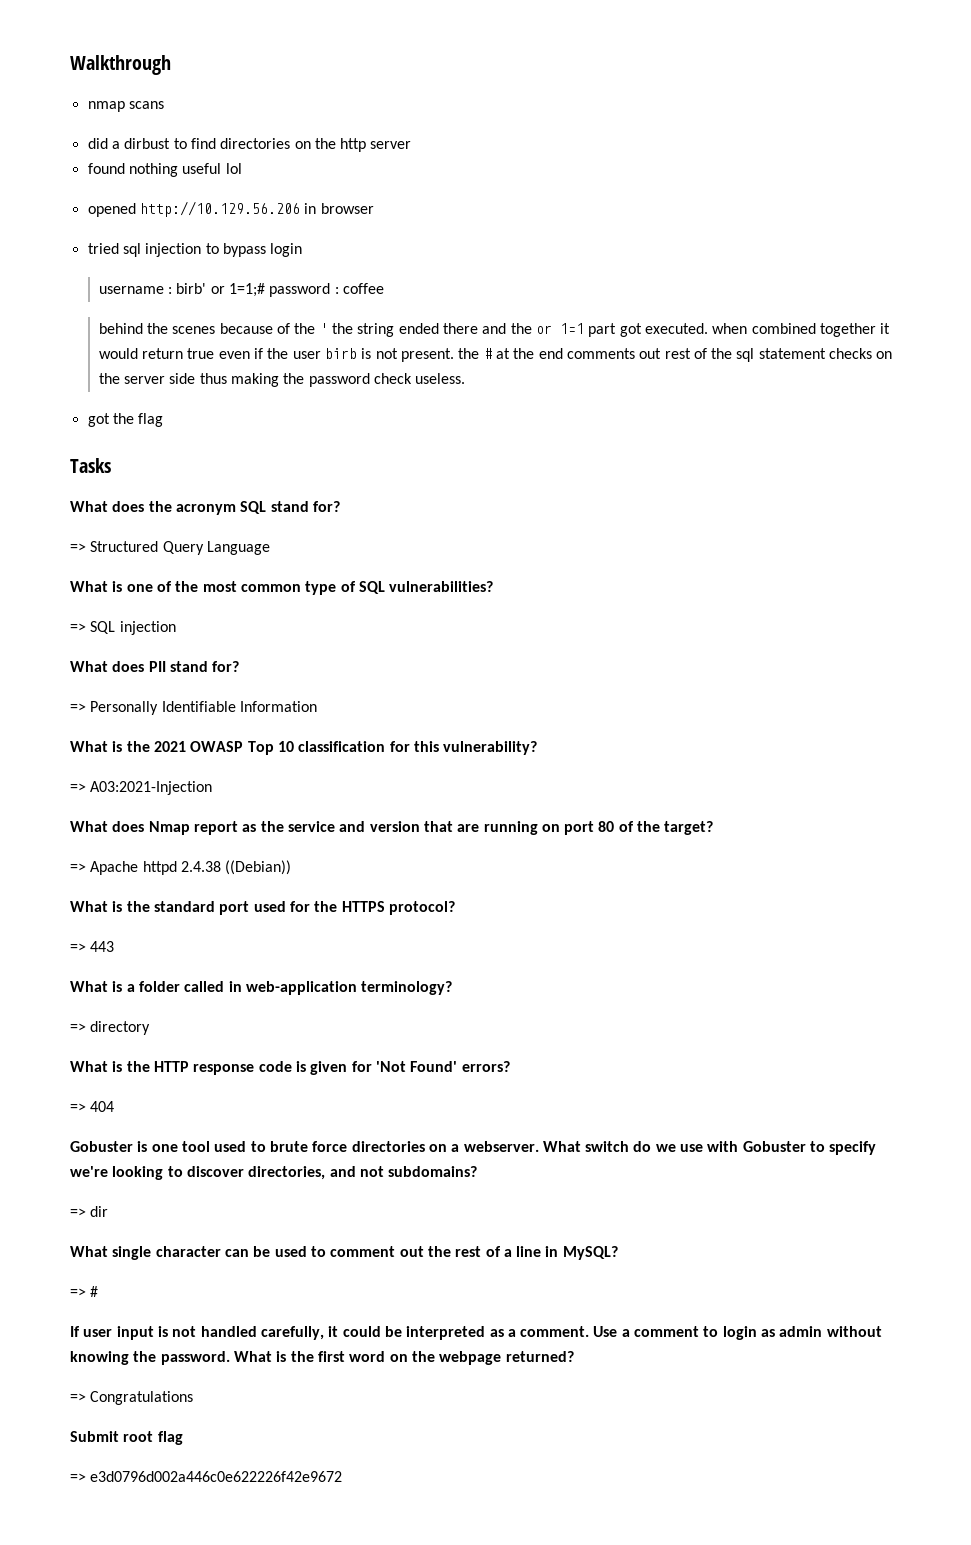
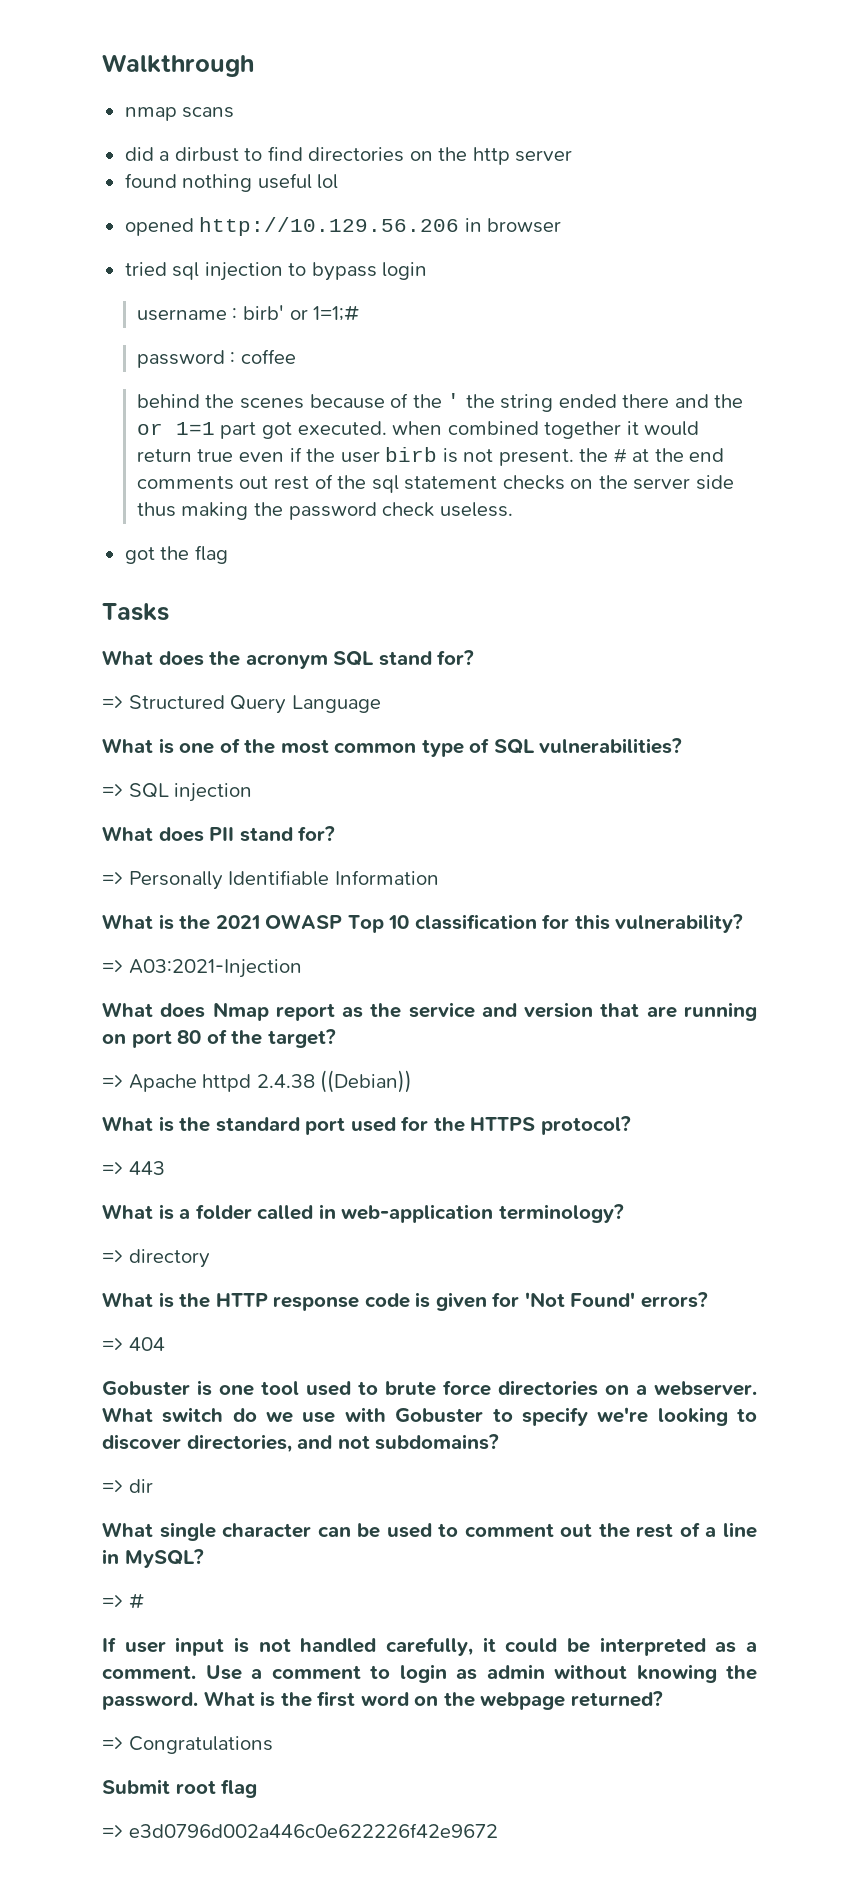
- username : birb' or 1=1;# password : coffee
+ username : birb' or 1=1;#
+ password : coffee

